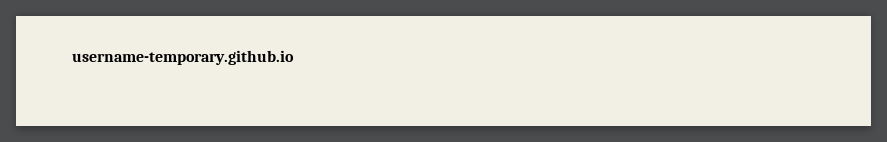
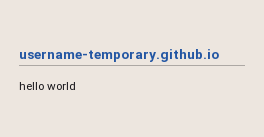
+ hello world

